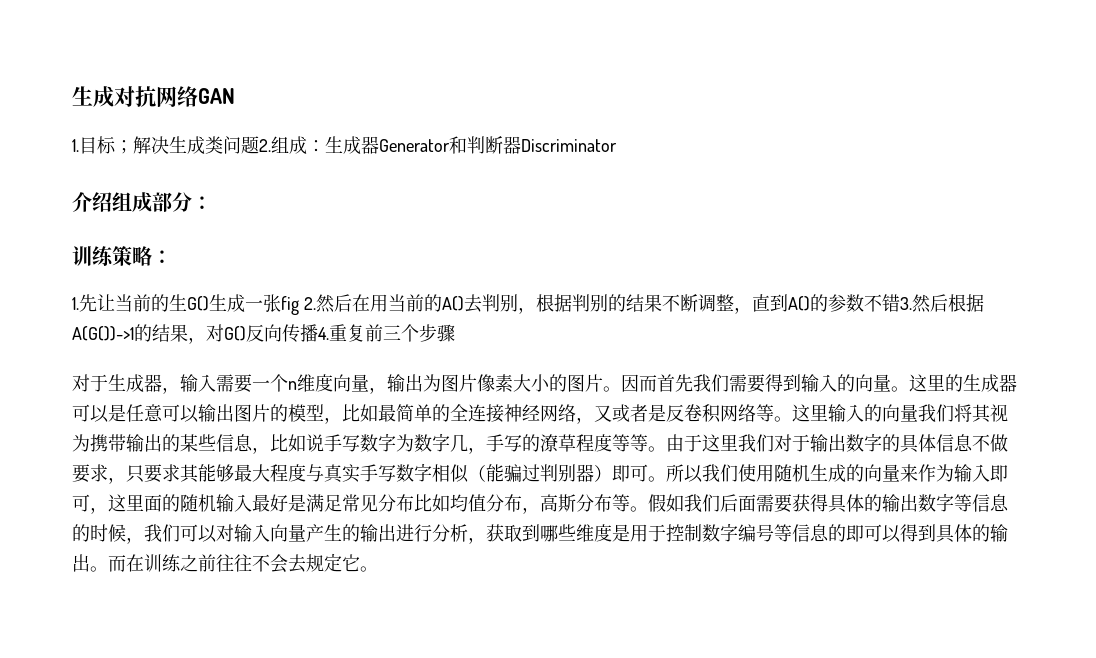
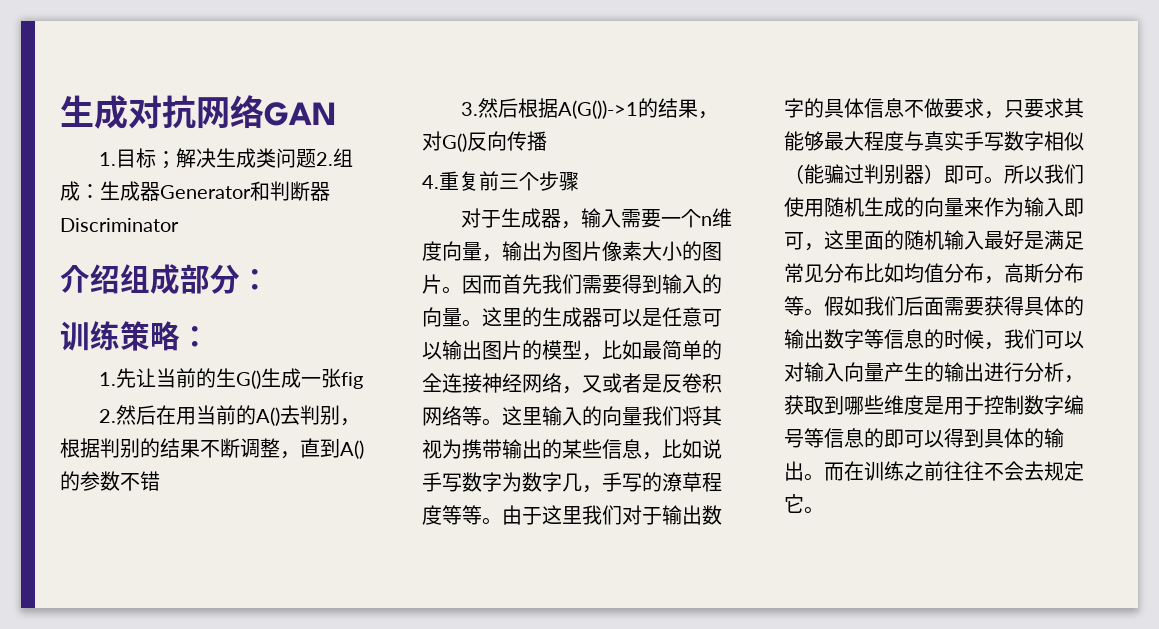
- 1.先让当前的生G()生成一张fig 2.然后在用当前的A()去判别，根据判别的结果不断调整，直到A()的参数不错3.然后根据A(G())->1的结果，对G()反向传播4.重复前三个步骤
+ 1.先让当前的生G()生成一张fig
+ 2.然后在用当前的A()去判别，根据判别的结果不断调整，直到A()的参数不错
+ 3.然后根据A(G())->1的结果，对G()反向传播
+ 4.重复前三个步骤

